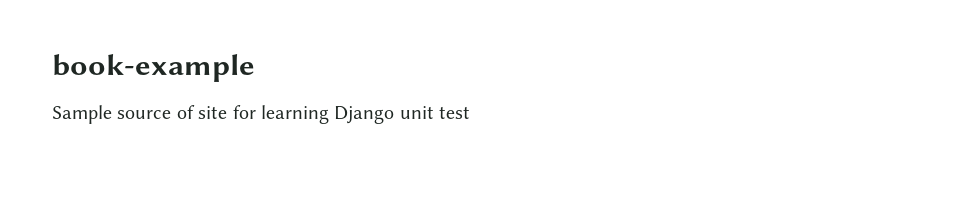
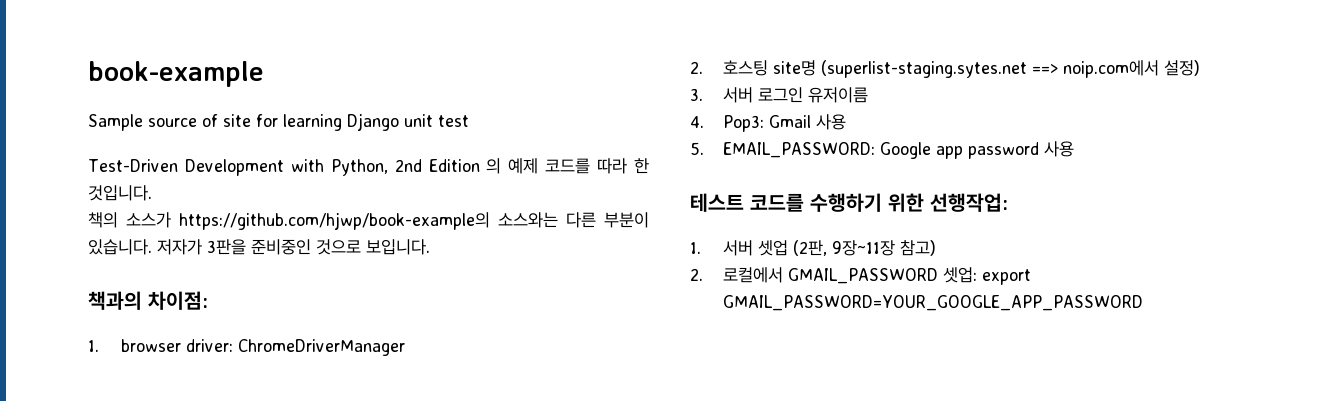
+ Test-Driven Development with Python, 2nd Edition 의 예제 코드를 따라 한 것입니다.
+ 책의 소스가 https://github.com/hjwp/book-example의 소스와는 다른 부분이 있습니다. 저자가 3판을 준비중인 것으로 보입니다.
+ 책과의 차이점:
+ 1. browser driver: ChromeDriverManager
+ 2. 호스팅 site명 (superlist-staging.sytes.net ==> noip.com에서 설정)
+ 3. 서버 로그인 유저이름
+ 4. Pop3: Gmail 사용
+ 5. EMAIL_PASSWORD: Google app password 사용
+ 테스트 코드를 수행하기 위한 선행작업:
+ 1. 서버 셋업 (2판, 9장~11장 참고)
+ 2. 로컬에서 GMAIL_PASSWORD 셋업: export GMAIL_PASSWORD=YOUR_GOOGLE_APP_PASSWORD

